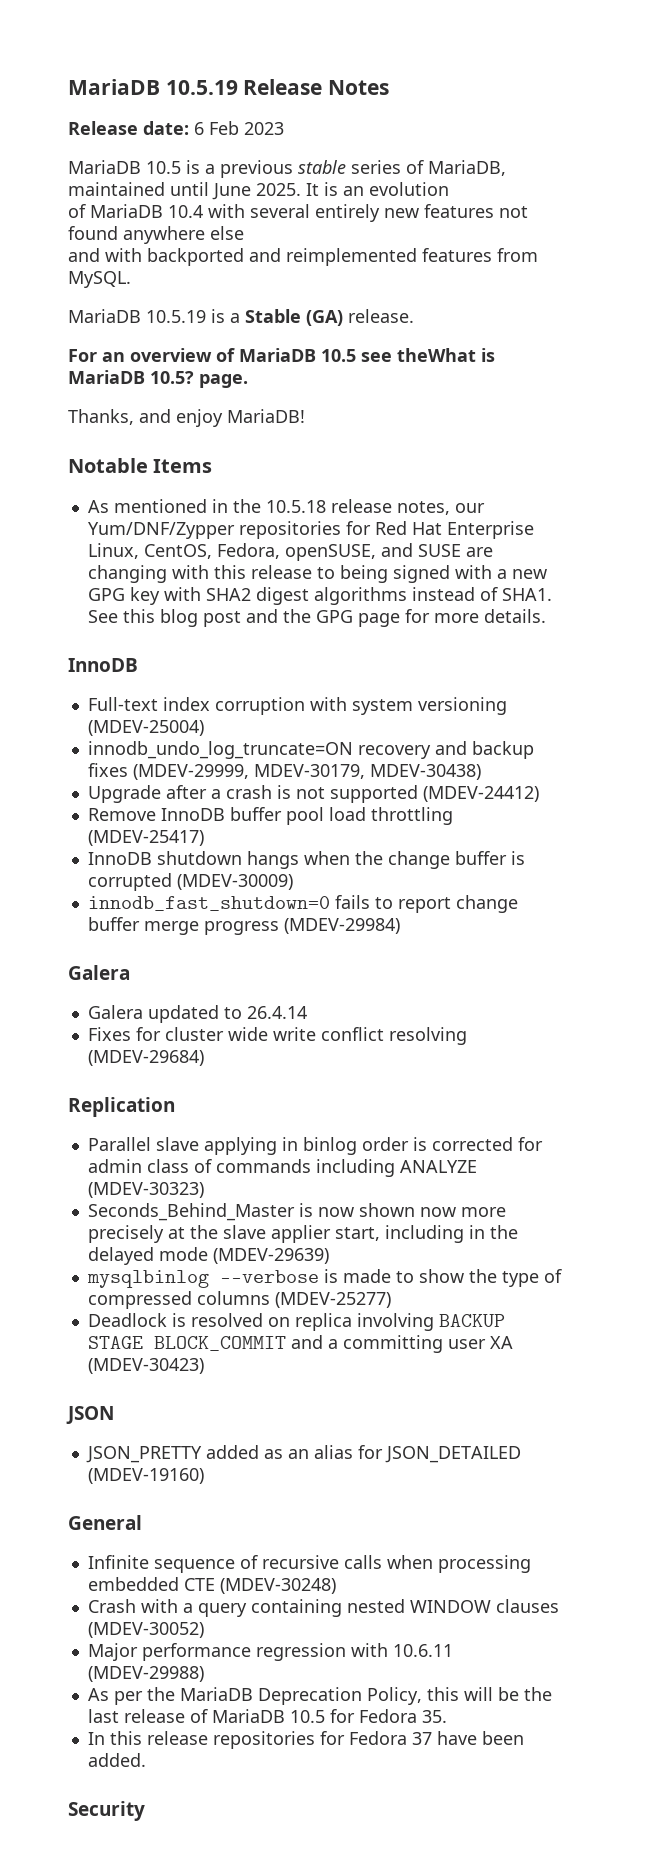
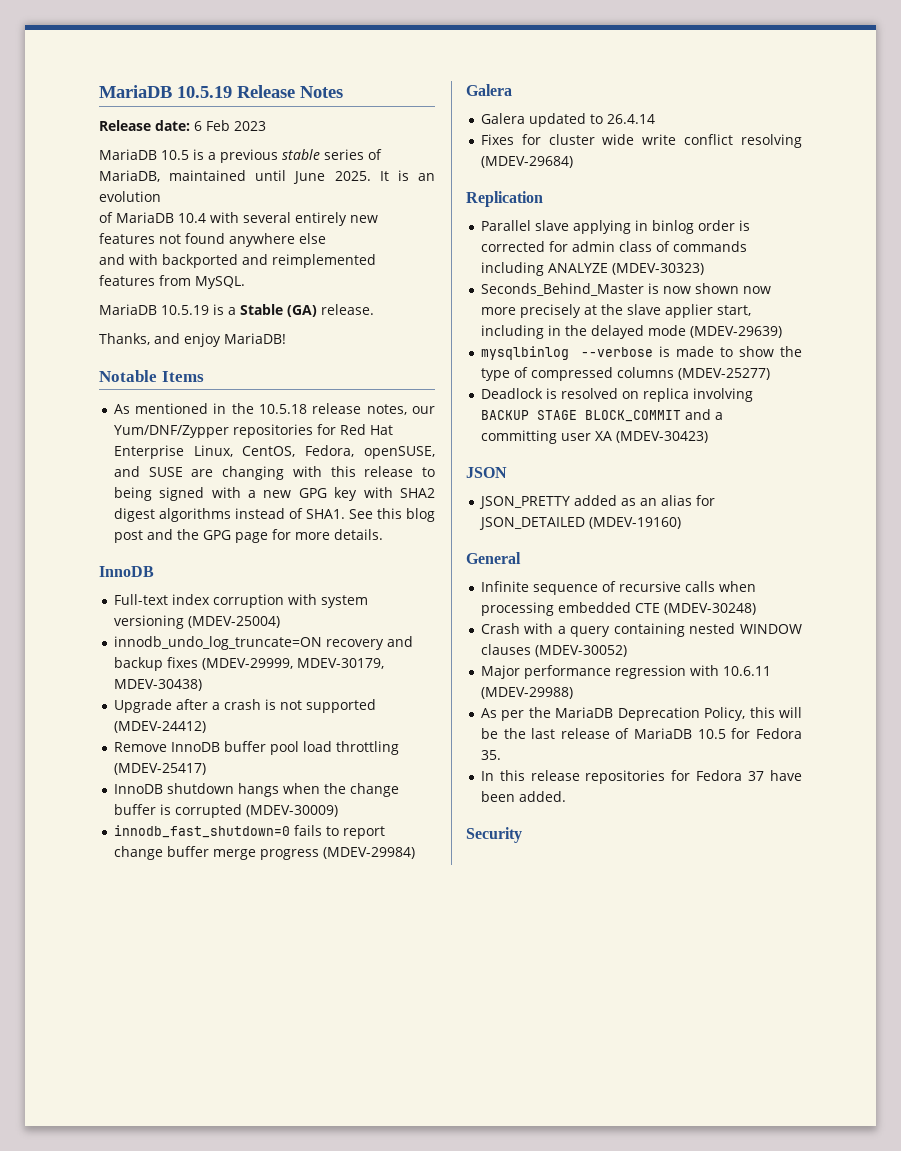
- For an overview of MariaDB 10.5 see theWhat is MariaDB 10.5? page.

